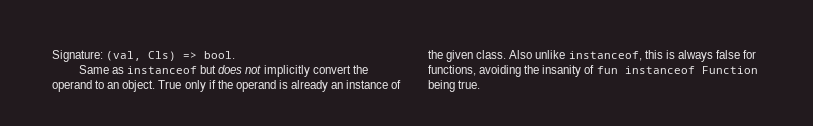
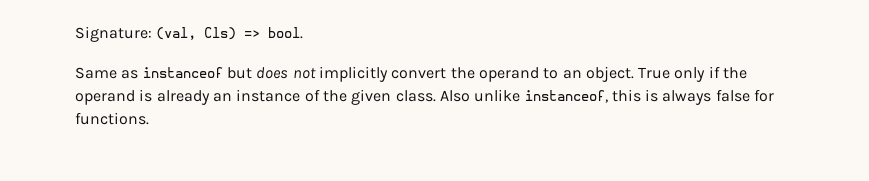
- Also unlike instanceof, this is always false for functions, avoiding the insanity of fun instanceof Function being true.
+ Also unlike instanceof, this is always false for functions.

